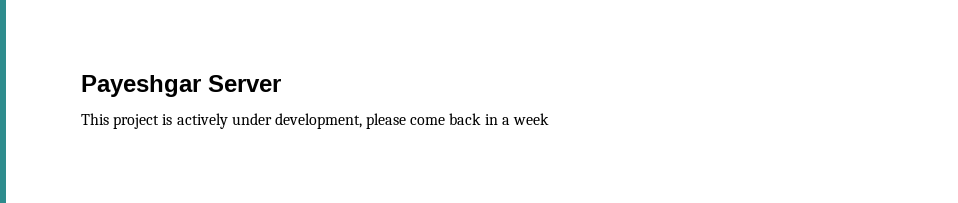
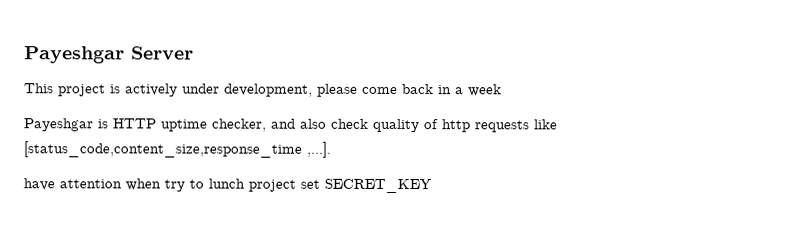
+ Payeshgar is HTTP uptime checker, and also check quality of http requests like [status_code,content_size,response_time ,...].
+ have attention when try to lunch project set SECRET_KEY

